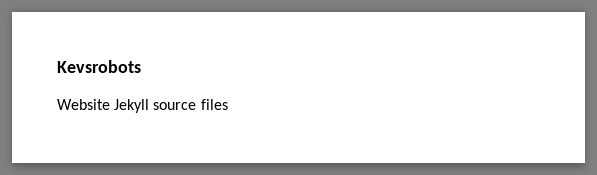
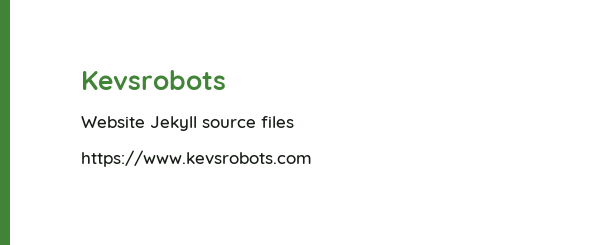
+ https://www.kevsrobots.com

